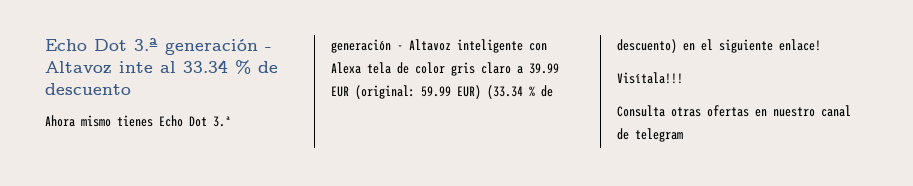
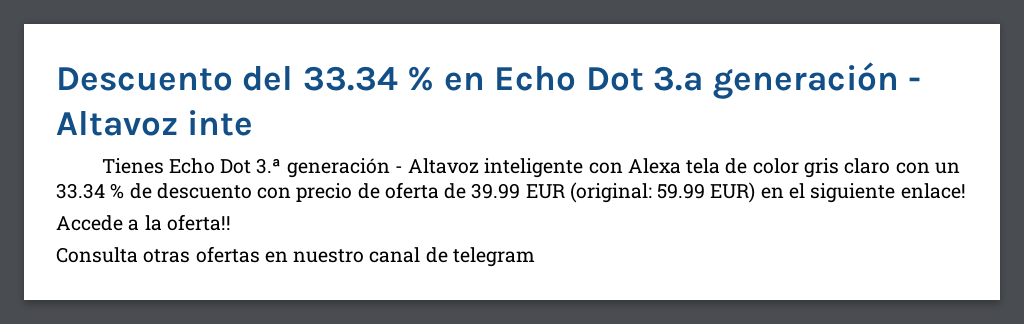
- Echo Dot 3.ª generación - Altavoz inte al 33.34 % de descuento
- Ahora mismo tienes Echo Dot 3.ª generación - Altavoz inteligente con Alexa tela de color gris claro a 39.99 EUR (original: 59.99 EUR) (33.34 % de descuento) en el siguiente enlace!
+ Descuento del 33.34 % en Echo Dot 3.ª generación - Altavoz inte
+ Tienes Echo Dot 3.ª generación - Altavoz inteligente con Alexa tela de color gris claro con un 33.34 % de descuento con precio de oferta de 39.99 EUR (original: 59.99 EUR) en el siguiente enlace!
- Visítala!!!
+ Accede a la oferta!!

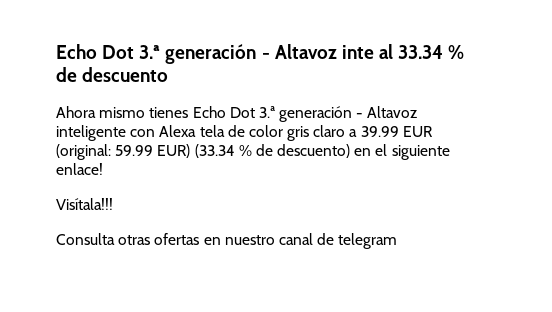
- Descuento del 33.34 % en Echo Dot 3.ª generación - Altavoz inte
- Tienes Echo Dot 3.ª generación - Altavoz inteligente con Alexa tela de color gris claro con un 33.34 % de descuento con precio de oferta de 39.99 EUR (original: 59.99 EUR) en el siguiente enlace!
+ Echo Dot 3.ª generación - Altavoz inte al 33.34 % de descuento
+ Ahora mismo tienes Echo Dot 3.ª generación - Altavoz inteligente con Alexa tela de color gris claro a 39.99 EUR (original: 59.99 EUR) (33.34 % de descuento) en el siguiente enlace!
- Accede a la oferta!!
+ Visítala!!!

